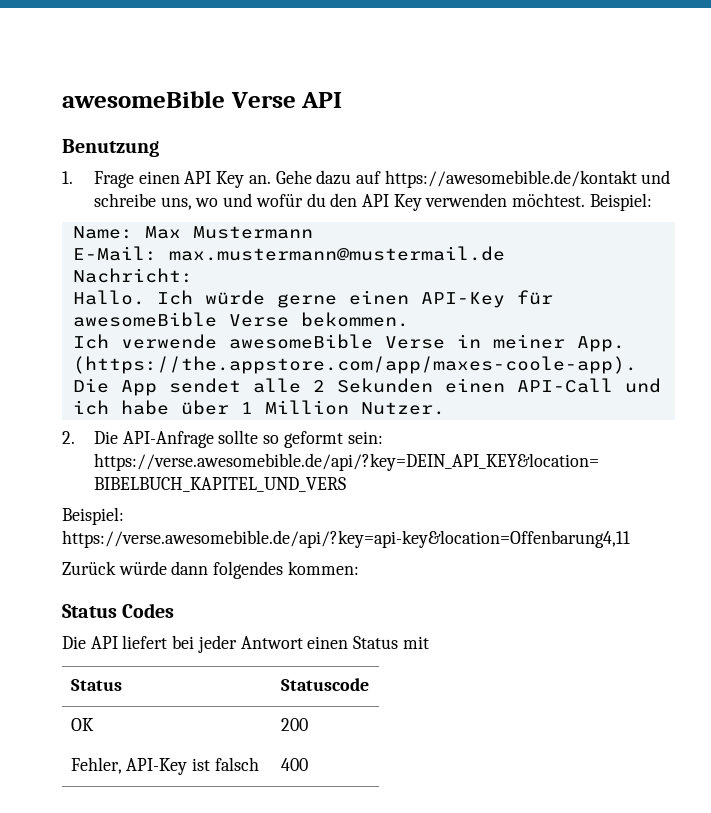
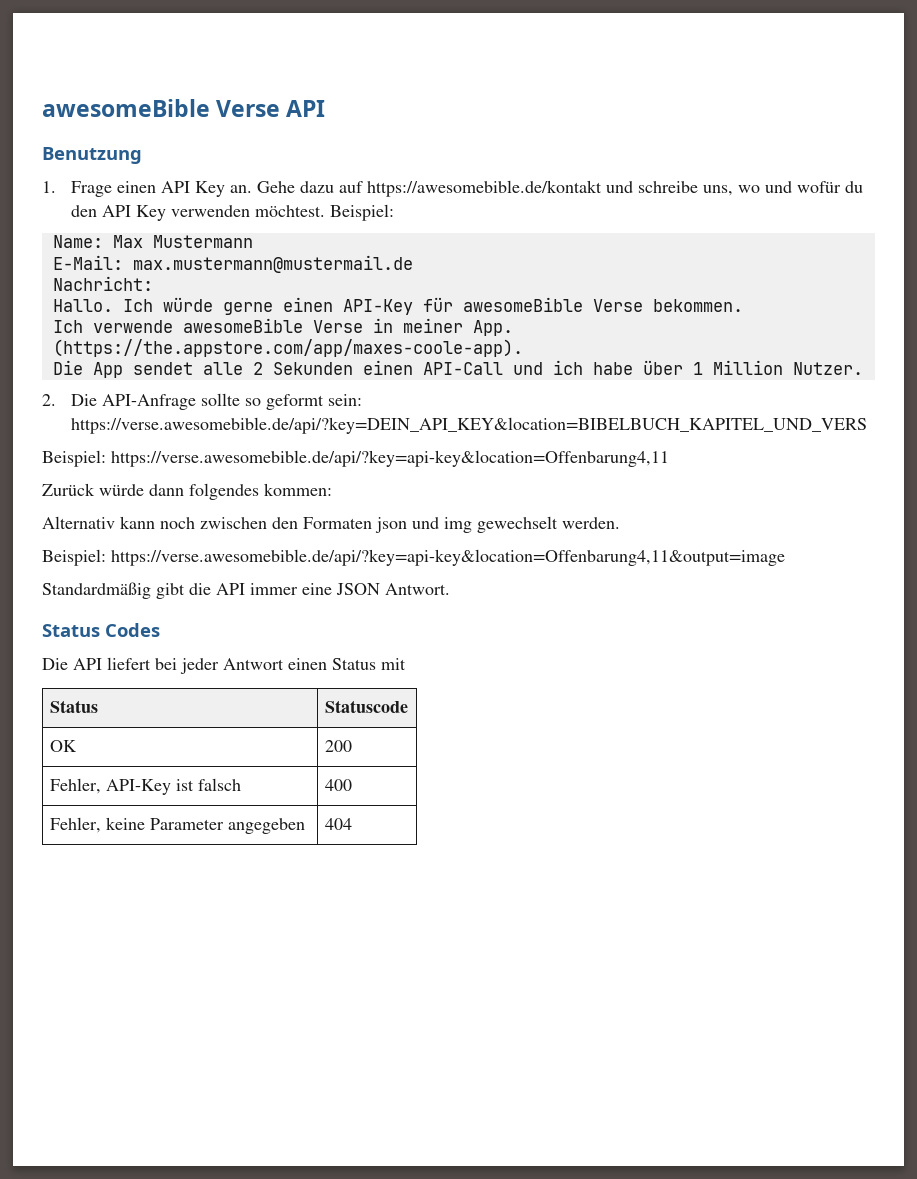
+ Alternativ kann noch zwischen den Formaten json und img gewechselt werden.
+ Beispiel: https://verse.awesomebible.de/api/?key=api-key&location=Offenbarung4,11&output=image
+ Standardmäßig gibt die API immer eine JSON Antwort.
+ Fehler, keine Parameter angegeben | 404

